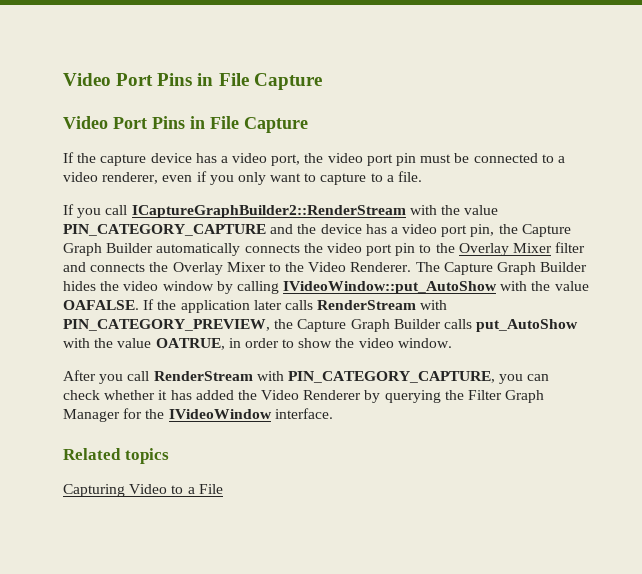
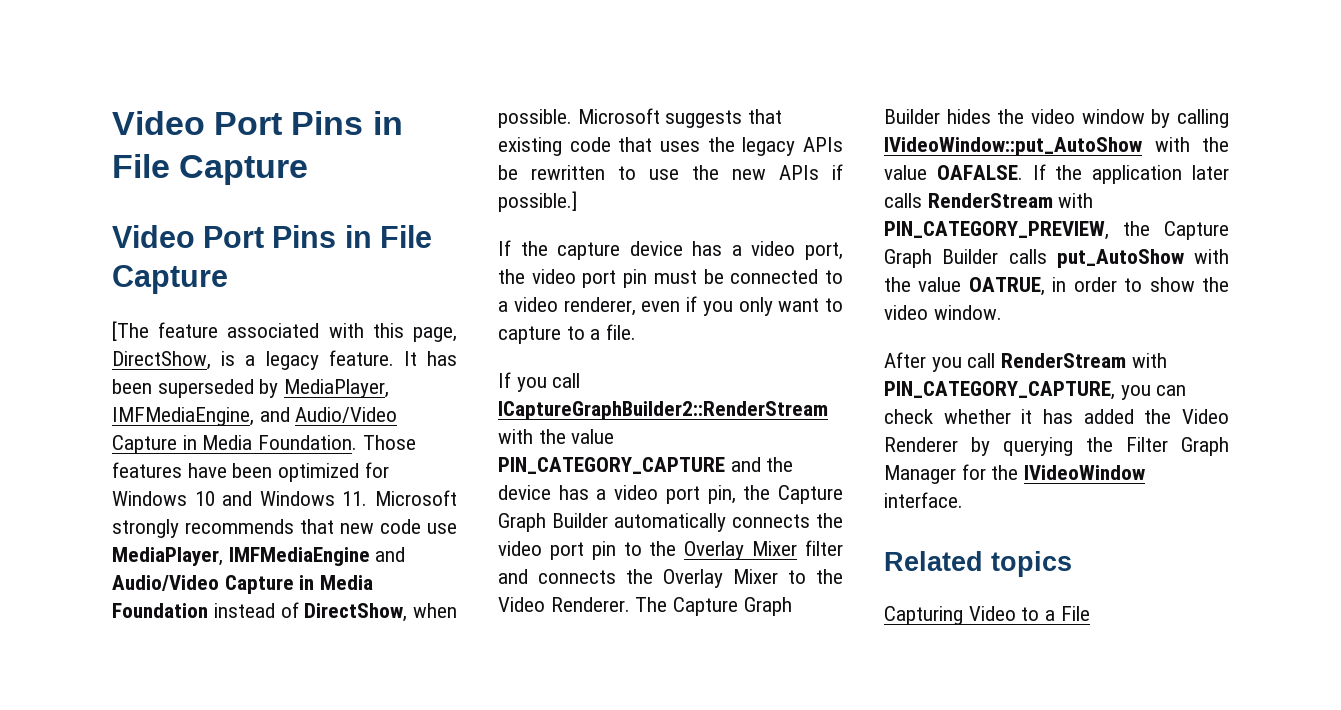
+ [The feature associated with this page, DirectShow, is a legacy feature. It has been superseded by MediaPlayer, IMFMediaEngine, and Audio/Video Capture in Media Foundation. Those features have been optimized for Windows 10 and Windows 11. Microsoft strongly recommends that new code use MediaPlayer, IMFMediaEngine and Audio/Video Capture in Media Foundation instead of DirectShow, when possible. Microsoft suggests that existing code that uses the legacy APIs be rewritten to use the new APIs if possible.]

